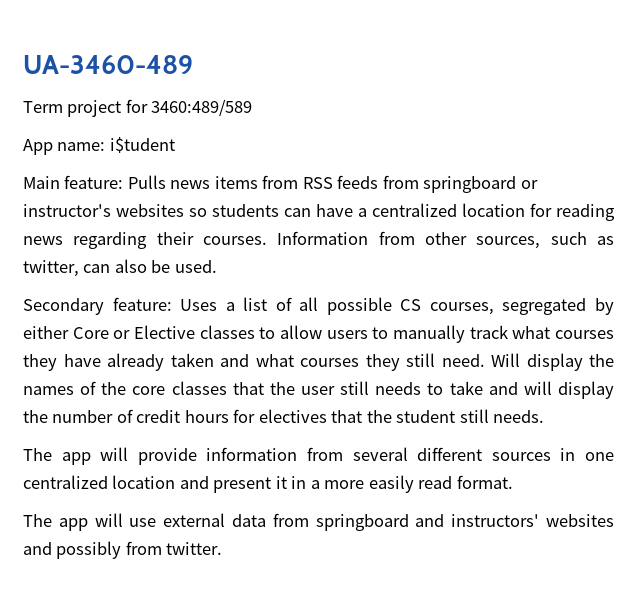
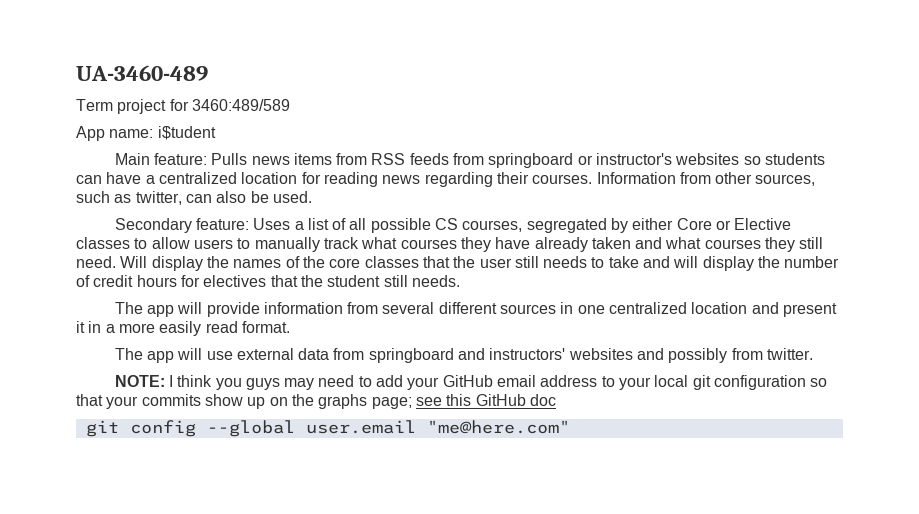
+ NOTE: I think you guys may need to add your GitHub email address to your local git configuration so that your commits show up on the graphs page; see this GitHub doc
+ git config --global user.email "me@here.com"

